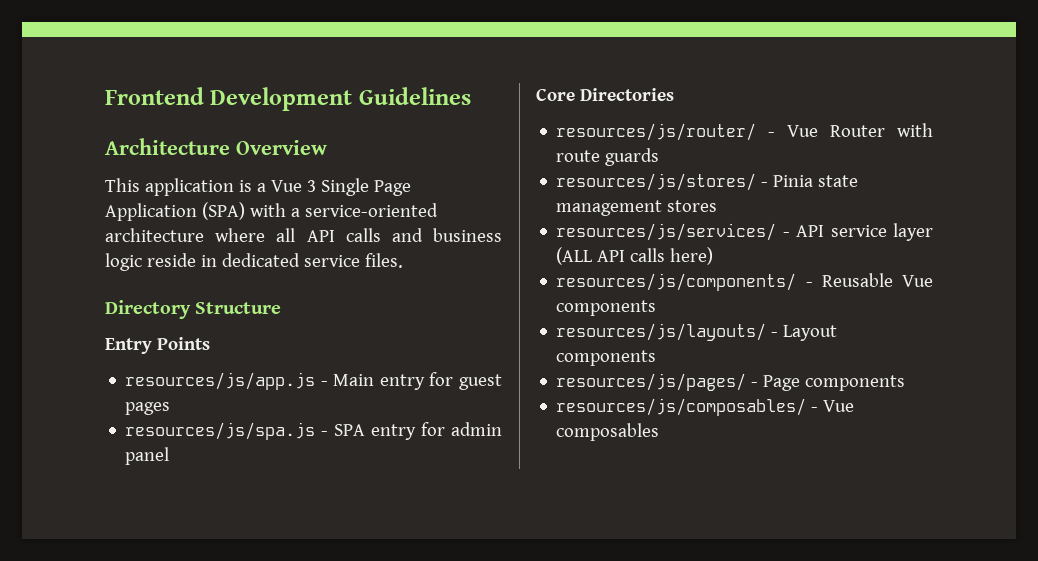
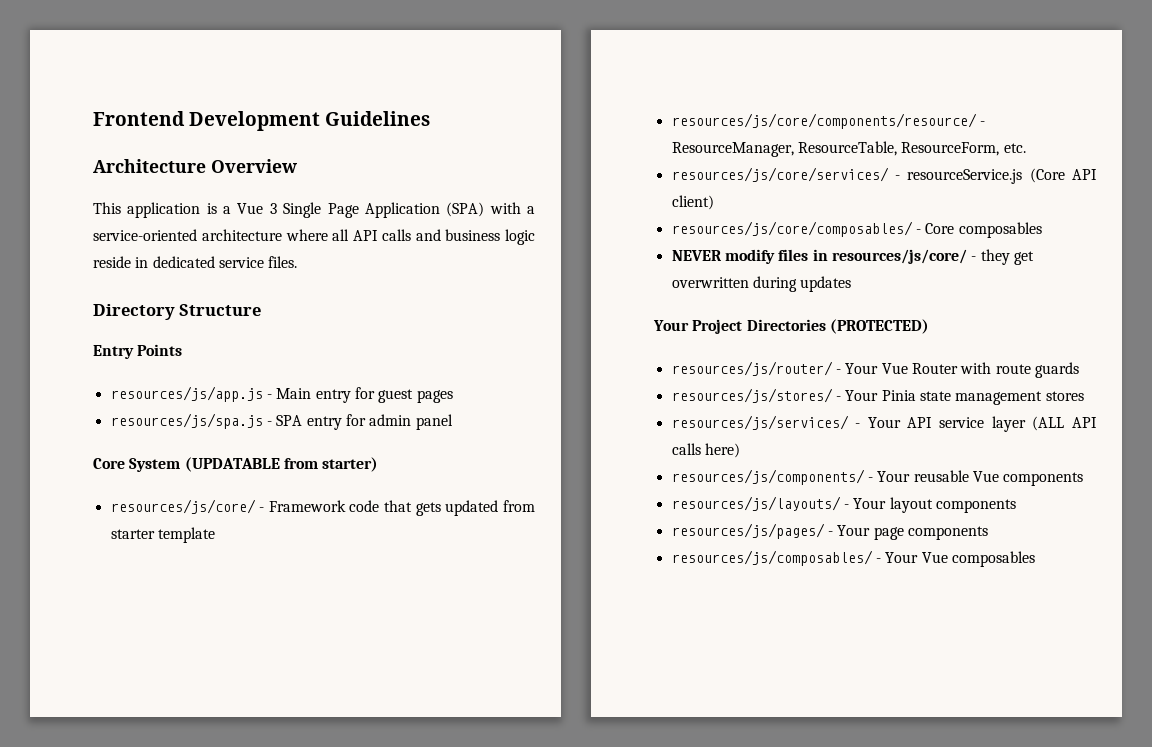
- Core Directories
+ Core System (UPDATABLE from starter)
+ resources/js/core/ - Framework code that gets updated from starter template
+ resources/js/core/components/resource/ - ResourceManager, ResourceTable, ResourceForm, etc.
+ resources/js/core/services/ - resourceService.js (Core API client)
+ resources/js/core/composables/ - Core composables
+ NEVER modify files in resources/js/core/ - they get overwritten during updates
+ Your Project Directories (PROTECTED)
- resources/js/router/ - Vue Router with route guards
+ resources/js/router/ - Your Vue Router with route guards
- resources/js/stores/ - Pinia state management stores
+ resources/js/stores/ - Your Pinia state management stores
- resources/js/services/ - API service layer (ALL API calls here)
+ resources/js/services/ - Your API service layer (ALL API calls here)
- resources/js/components/ - Reusable Vue components
+ resources/js/components/ - Your reusable Vue components
- resources/js/layouts/ - Layout components
+ resources/js/layouts/ - Your layout components
- resources/js/pages/ - Page components
+ resources/js/pages/ - Your page components
- resources/js/composables/ - Vue composables
+ resources/js/composables/ - Your Vue composables

